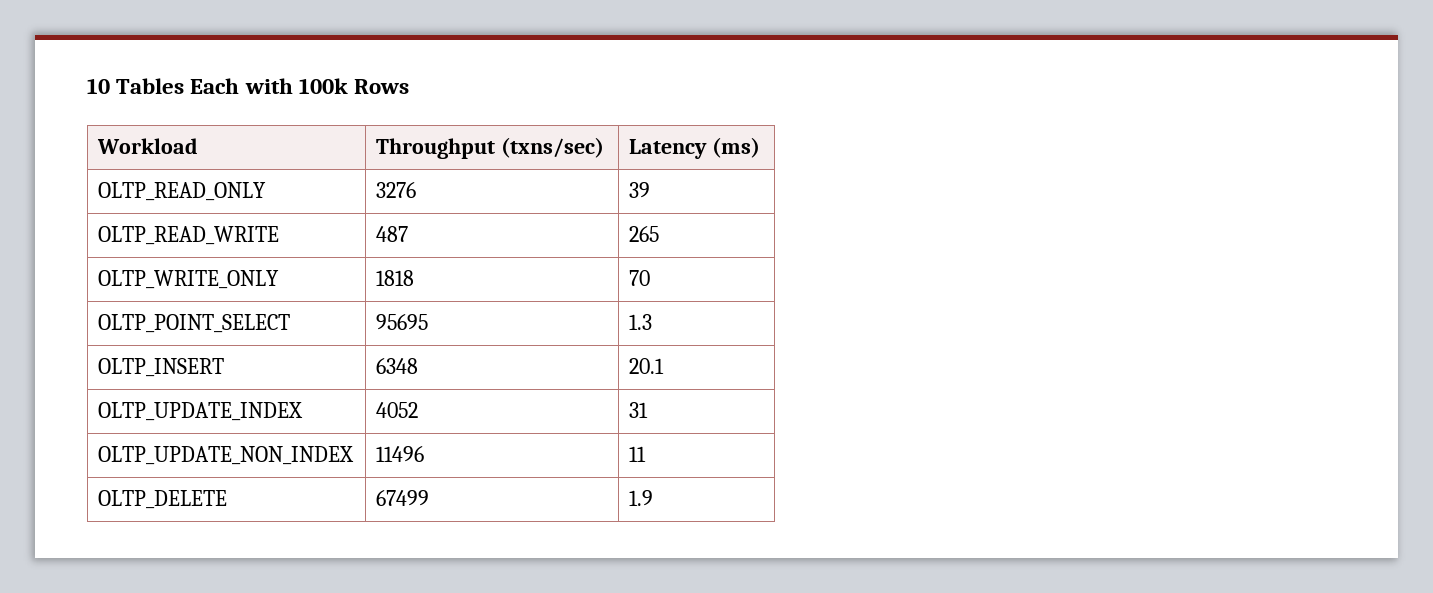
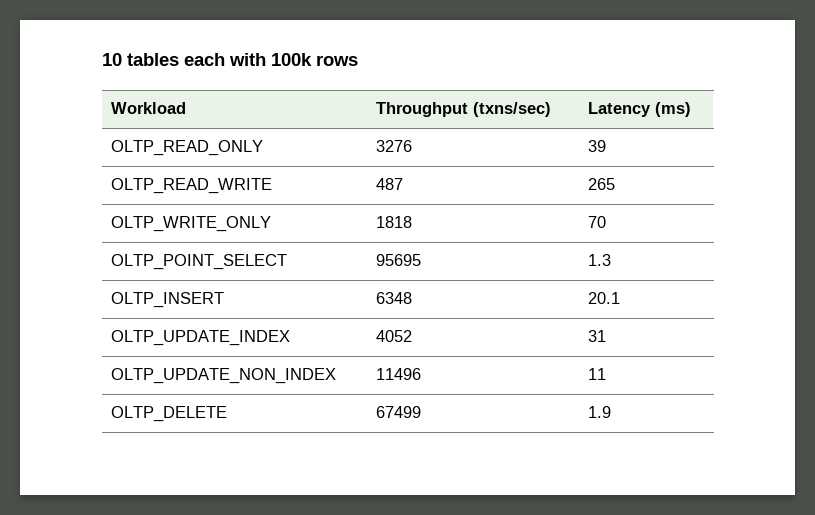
- 10 Tables Each with 100k Rows
+ 10 tables each with 100k rows

